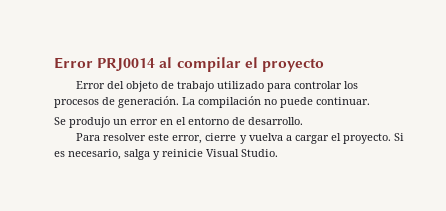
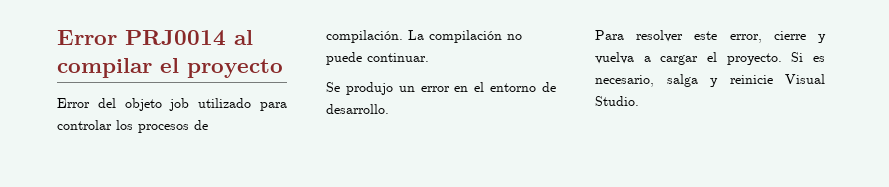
- Error del objeto de trabajo utilizado para controlar los procesos de generación.
+ Error del objeto job utilizado para controlar los procesos de compilación.

